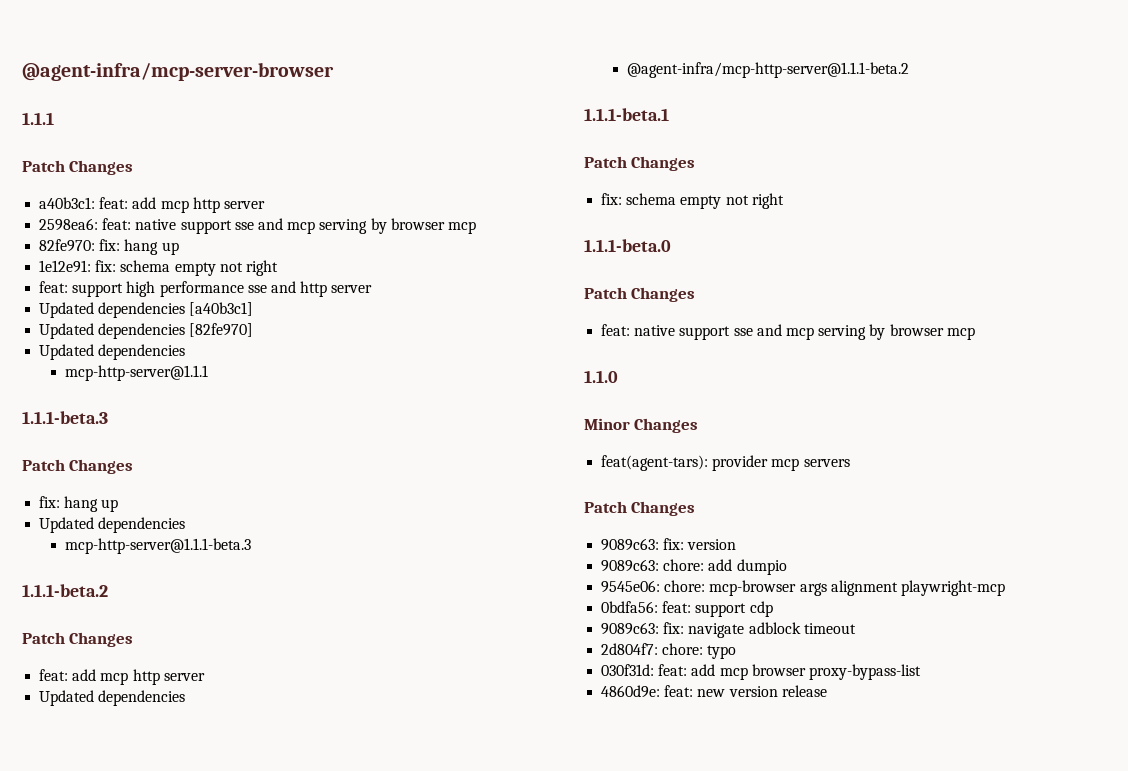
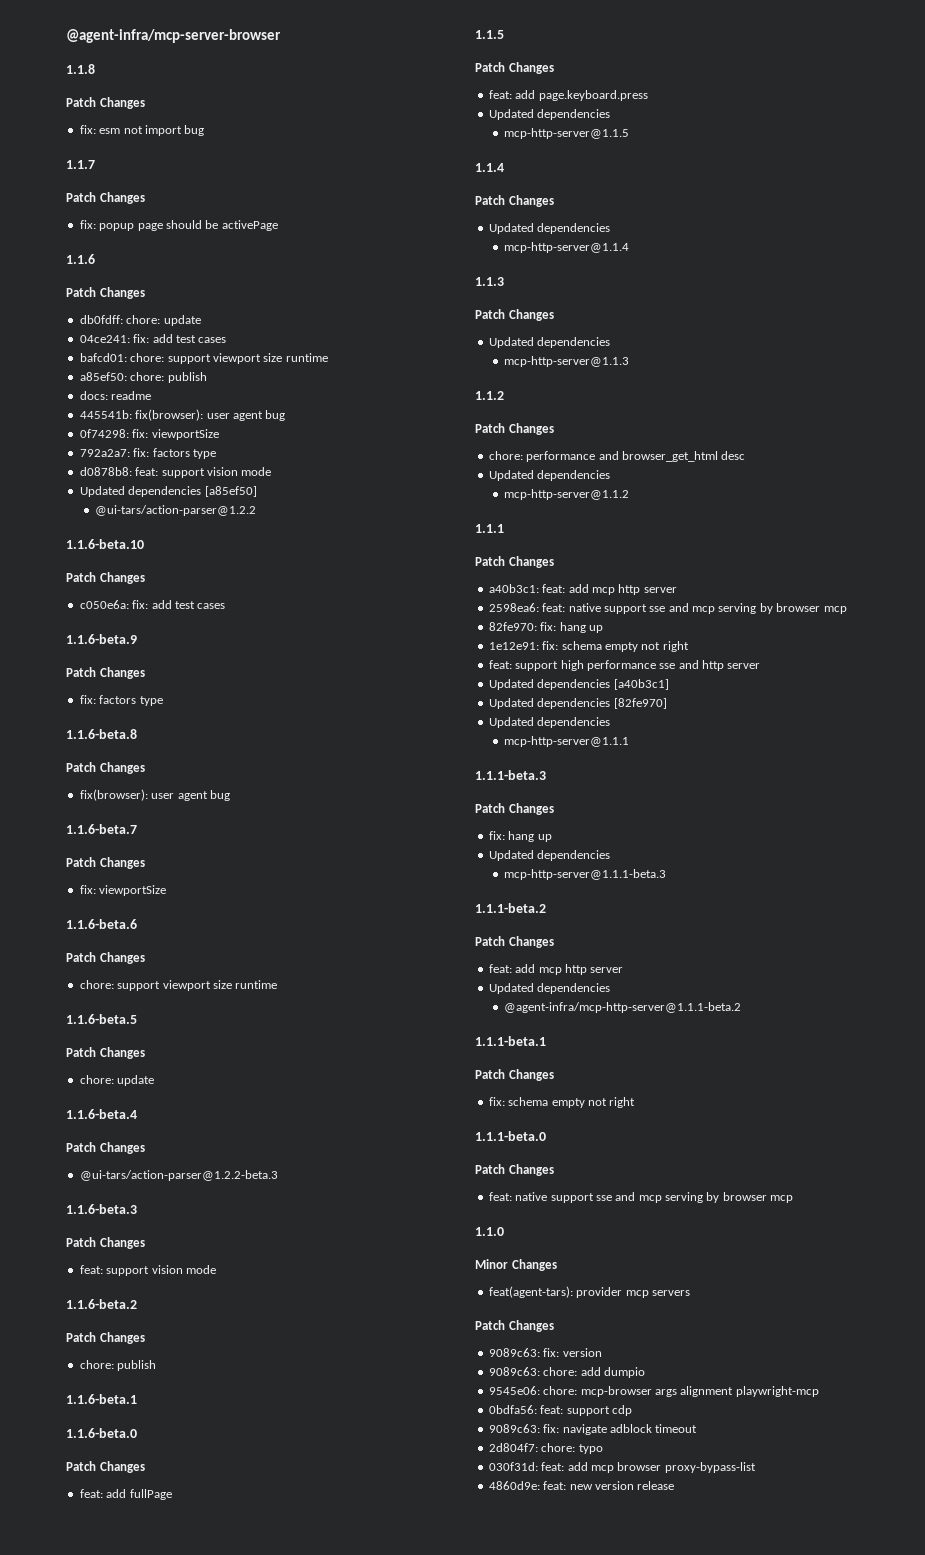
+ 1.1.8
+ Patch Changes
+ fix: esm not import bug
+ 1.1.7
+ Patch Changes
+ fix: popup page should be activePage
+ 1.1.6
+ Patch Changes
+ db0fdff: chore: update
+ 04ce241: fix: add test cases
+ bafcd01: chore: support viewport size runtime
+ a85ef50: chore: publish
+ docs: readme
+ 445541b: fix(browser): user agent bug
+ 0f74298: fix: viewportSize
+ 792a2a7: fix: factors type
+ d0878b8: feat: support vision mode
+ Updated dependencies [a85ef50]
+ @ui-tars/action-parser@1.2.2
+ 1.1.6-beta.10
+ Patch Changes
+ c050e6a: fix: add test cases
+ 1.1.6-beta.9
+ Patch Changes
+ fix: factors type
+ 1.1.6-beta.8
+ Patch Changes
+ fix(browser): user agent bug
+ 1.1.6-beta.7
+ Patch Changes
+ fix: viewportSize
+ 1.1.6-beta.6
+ Patch Changes
+ chore: support viewport size runtime
+ 1.1.6-beta.5
+ Patch Changes
+ chore: update
+ 1.1.6-beta.4
+ Patch Changes
+ @ui-tars/action-parser@1.2.2-beta.3
+ 1.1.6-beta.3
+ Patch Changes
+ feat: support vision mode
+ 1.1.6-beta.2
+ Patch Changes
+ chore: publish
+ 1.1.6-beta.1
+ 1.1.6-beta.0
+ Patch Changes
+ feat: add fullPage
+ 1.1.5
+ Patch Changes
+ feat: add page.keyboard.press
+ Updated dependencies
+ mcp-http-server@1.1.5
+ 1.1.4
+ Patch Changes
+ Updated dependencies
+ mcp-http-server@1.1.4
+ 1.1.3
+ Patch Changes
+ Updated dependencies
+ mcp-http-server@1.1.3
+ 1.1.2
+ Patch Changes
+ chore: performance and browser_get_html desc
+ Updated dependencies
+ mcp-http-server@1.1.2

